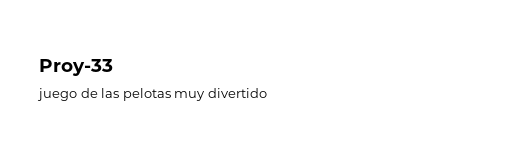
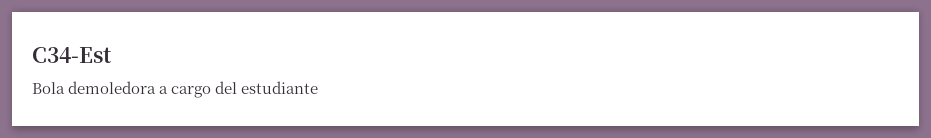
- Proy-33
- juego de las pelotas muy divertido
+ C34-Est
+ Bola demoledora a cargo del estudiante

